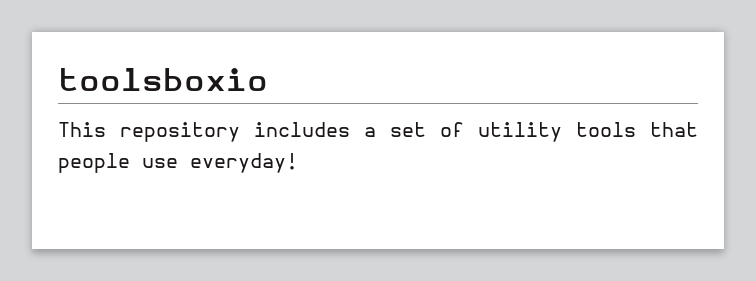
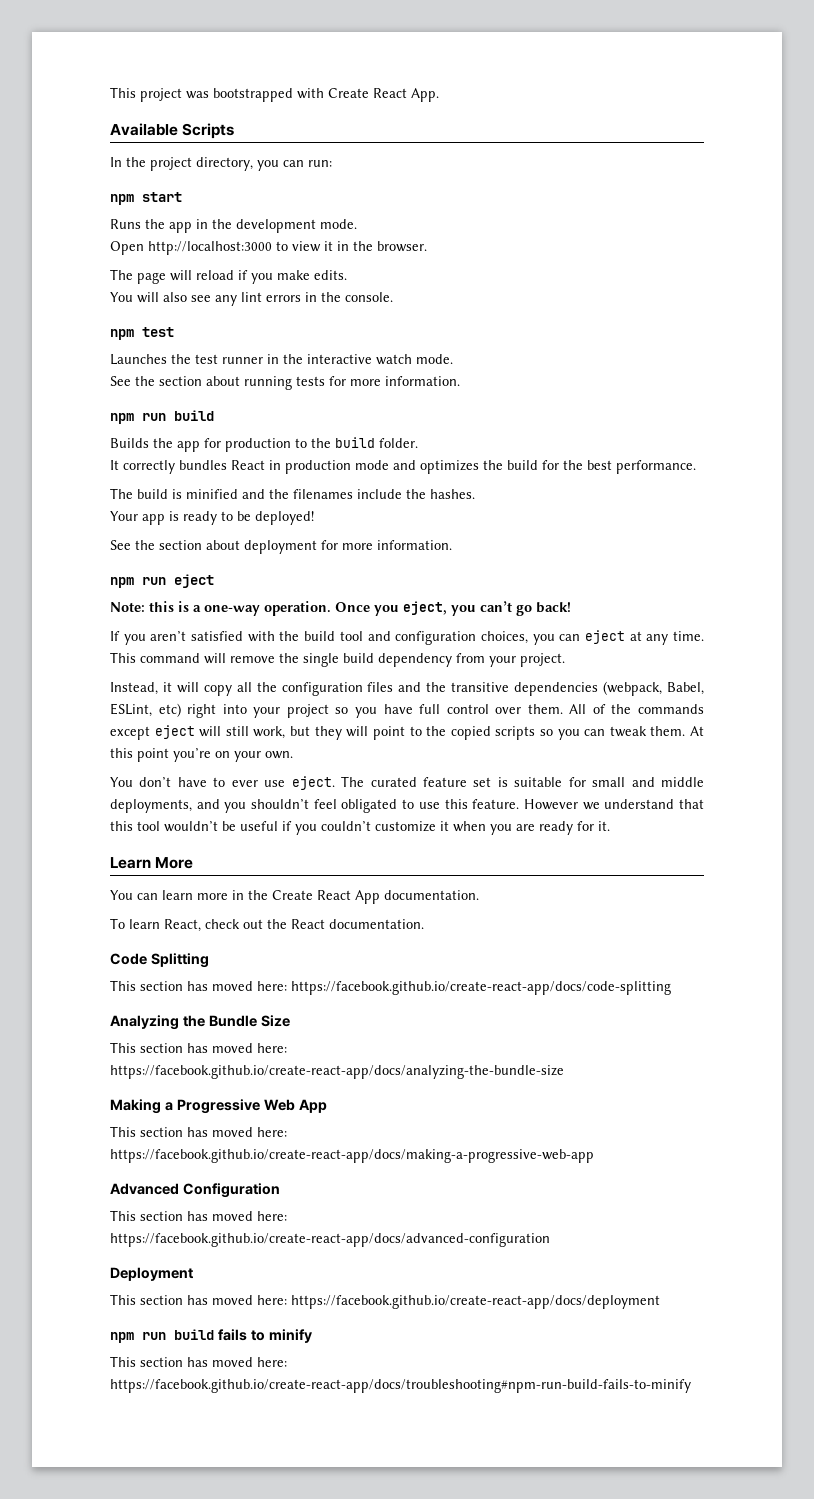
- toolsboxio
- This repository includes a set of utility tools that people use everyday!
+ This project was bootstrapped with Create React App.
+ Available Scripts
+ In the project directory, you can run:
+ npm start
+ Runs the app in the development mode.
+ Open http://localhost:3000 to view it in the browser.
+ The page will reload if you make edits.
+ You will also see any lint errors in the console.
+ npm test
+ Launches the test runner in the interactive watch mode.
+ See the section about running tests for more information.
+ npm run build
+ Builds the app for production to the build folder.
+ It correctly bundles React in production mode and optimizes the build for the best performance.
+ The build is minified and the filenames include the hashes.
+ Your app is ready to be deployed!
+ See the section about deployment for more information.
+ npm run eject
+ Note: this is a one-way operation. Once you eject, you can’t go back!
+ If you aren’t satisfied with the build tool and configuration choices, you can eject at any time. This command will remove the single build dependency from your project.
+ Instead, it will copy all the configuration files and the transitive dependencies (webpack, Babel, ESLint, etc) right into your project so you have full control over them. All of the commands except eject will still work, but they will point to the copied scripts so you can tweak them. At this point you’re on your own.
+ You don’t have to ever use eject. The curated feature set is suitable for small and middle deployments, and you shouldn’t feel obligated to use this feature. However we understand that this tool wouldn’t be useful if you couldn’t customize it when you are ready for it.
+ Learn More
+ You can learn more in the Create React App documentation.
+ To learn React, check out the React documentation.
+ Code Splitting
+ This section has moved here: https://facebook.github.io/create-react-app/docs/code-splitting
+ Analyzing the Bundle Size
+ This section has moved here: https://facebook.github.io/create-react-app/docs/analyzing-the-bundle-size
+ Making a Progressive Web App
+ This section has moved here: https://facebook.github.io/create-react-app/docs/making-a-progressive-web-app
+ Advanced Configuration
+ This section has moved here: https://facebook.github.io/create-react-app/docs/advanced-configuration
+ Deployment
+ This section has moved here: https://facebook.github.io/create-react-app/docs/deployment
+ npm run build fails to minify
+ This section has moved here: https://facebook.github.io/create-react-app/docs/troubleshooting#npm-run-build-fails-to-minify

